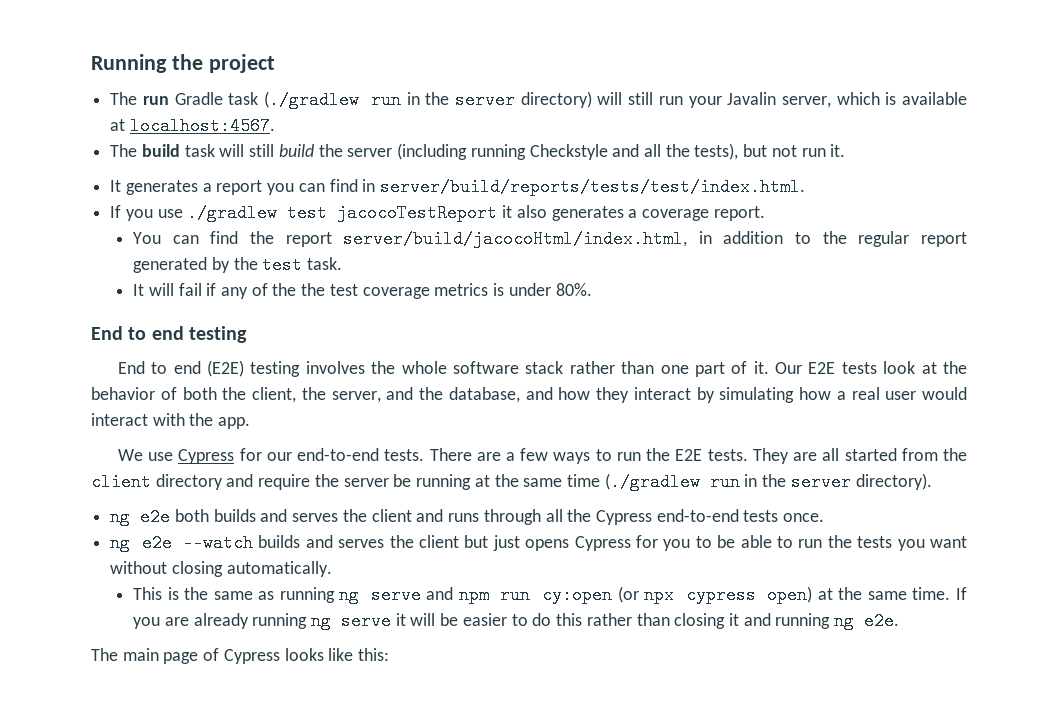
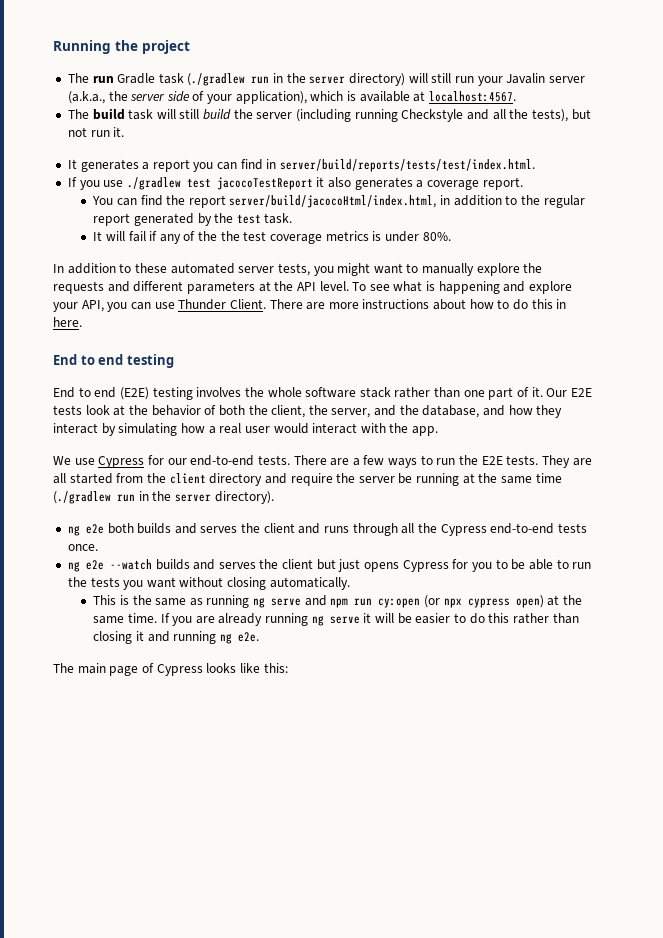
- The run Gradle task (./gradlew run in the server directory) will still run your Javalin server, which is available at localhost:4567.
+ The run Gradle task (./gradlew run in the server directory) will still run your Javalin server (a.k.a., the server side of your application), which is available at localhost:4567.
+ In addition to these automated server tests, you might want to manually explore the requests and different parameters at the API level. To see what is happening and explore your API, you can use Thunder Client. There are more instructions about how to do this in here.

